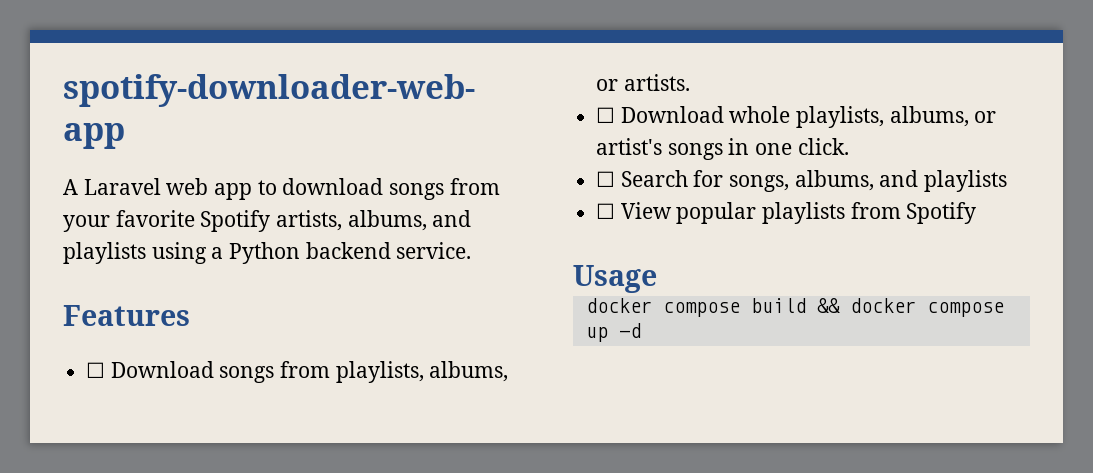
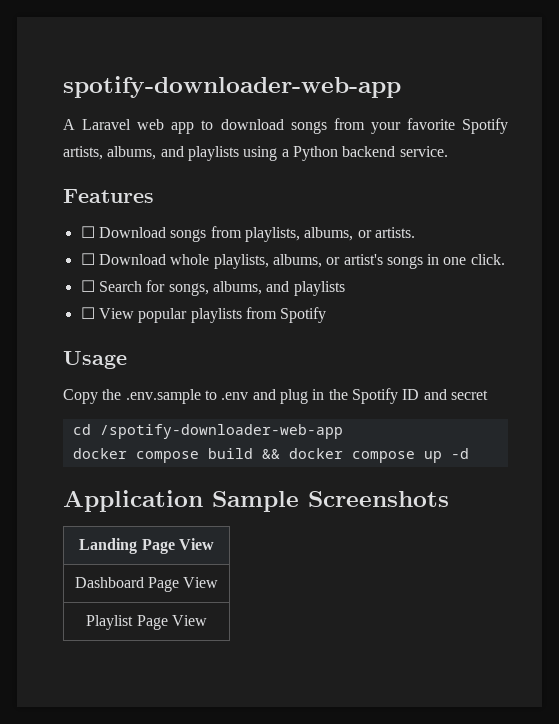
+ Copy the .env.sample to .env and plug in the Spotify ID and secret
+ cd /spotify-downloader-web-app
+ Application Sample Screenshots
+ Landing Page View
+ Dashboard Page View
+ Playlist Page View

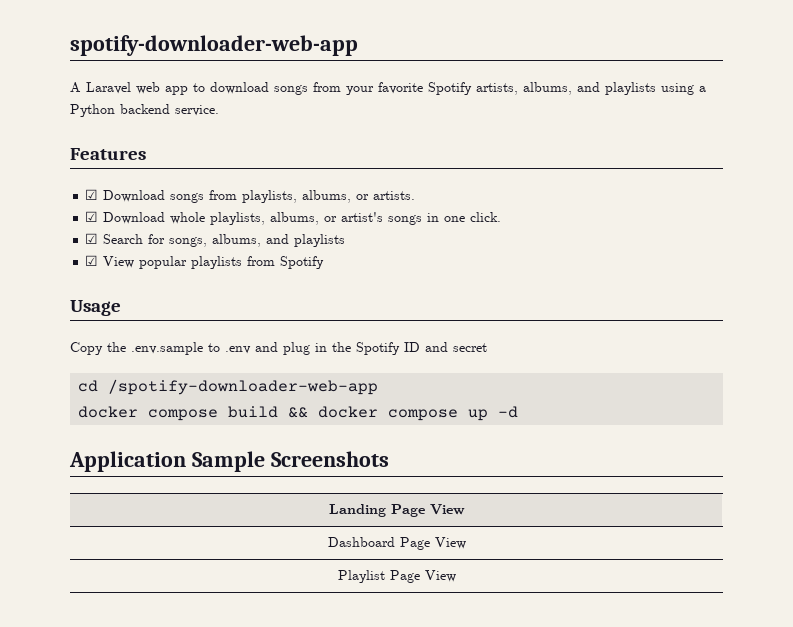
- ☐ Download songs from playlists, albums, or artists.
+ ☑ Download songs from playlists, albums, or artists.
- ☐ Download whole playlists, albums, or artist's songs in one click.
+ ☑ Download whole playlists, albums, or artist's songs in one click.
- ☐ Search for songs, albums, and playlists
+ ☑ Search for songs, albums, and playlists
- ☐ View popular playlists from Spotify
+ ☑ View popular playlists from Spotify

